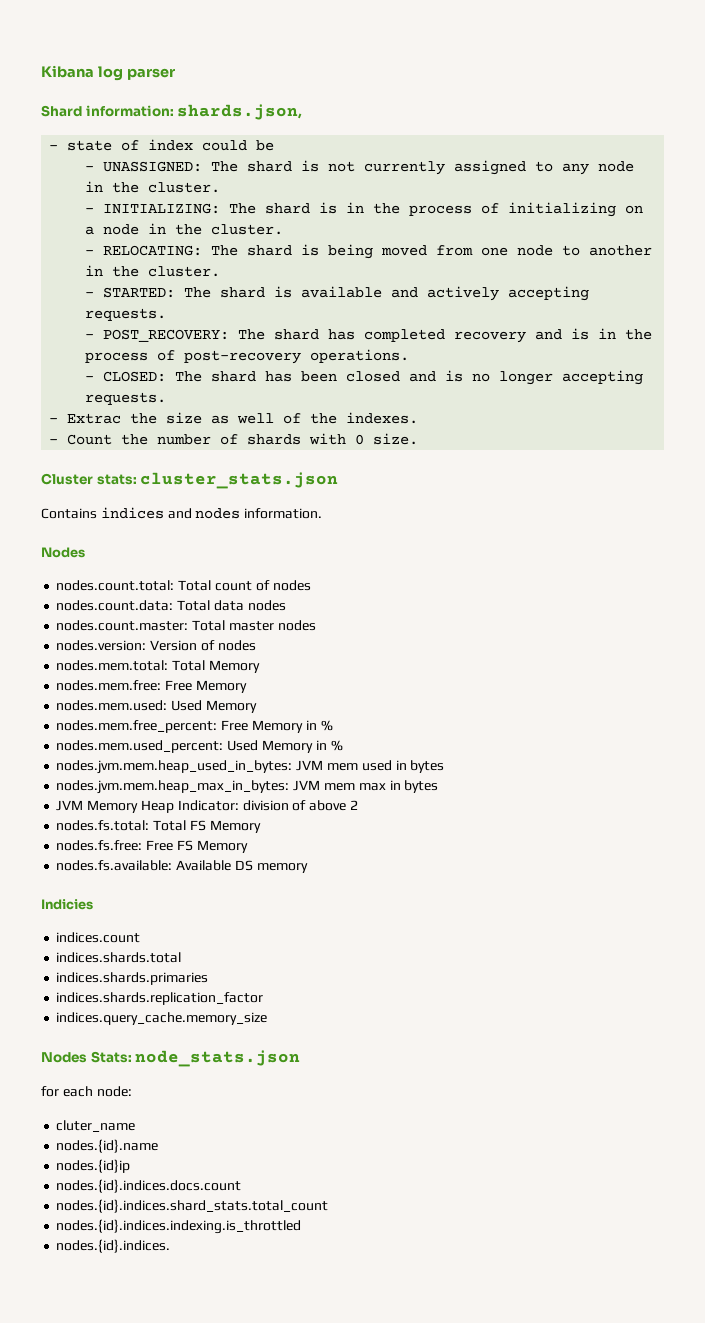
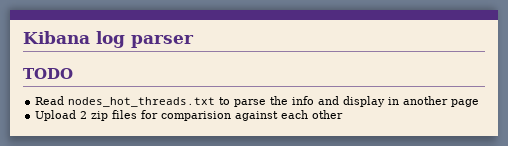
- Shard information: shards.json,
- - state of index could be
- - UNASSIGNED: The shard is not currently assigned to any node in the cluster.
- - INITIALIZING: The shard is in the process of initializing on a node in the cluster.
- - RELOCATING: The shard is being moved from one node to another in the cluster.
- - STARTED: The shard is available and actively accepting requests.
- - POST_RECOVERY: The shard has completed recovery and is in the process of post-recovery operations.
- - CLOSED: The shard has been closed and is no longer accepting requests.
- - Extrac the size as well of the indexes.
- - Count the number of shards with 0 size.
- Cluster stats: cluster_stats.json
- Contains indices and nodes information.
- Nodes
- nodes.count.total: Total count of nodes
- nodes.count.data: Total data nodes
- nodes.count.master: Total master nodes
- nodes.version: Version of nodes
- nodes.mem.total: Total Memory
- nodes.mem.free: Free Memory
- nodes.mem.used: Used Memory
- nodes.mem.free_percent: Free Memory in %
- nodes.mem.used_percent: Used Memory in %
- nodes.jvm.mem.heap_used_in_bytes: JVM mem used in bytes
- nodes.jvm.mem.heap_max_in_bytes: JVM mem max in bytes
- JVM Memory Heap Indicator: division of above 2
- nodes.fs.total: Total FS Memory
- nodes.fs.free: Free FS Memory
- nodes.fs.available: Available DS memory
- Indicies
- indices.count
- indices.shards.total
- indices.shards.primaries
- indices.shards.replication_factor
- indices.query_cache.memory_size
- Nodes Stats: node_stats.json
- for each node:
- cluter_name
- nodes.{id}.name
- nodes.{id}ip
- nodes.{id}.indices.docs.count
- nodes.{id}.indices.shard_stats.total_count
- nodes.{id}.indices.indexing.is_throttled
- nodes.{id}.indices.
+ TODO
+ Read nodes_hot_threads.txt to parse the info and display in another page
+ Upload 2 zip files for comparision against each other

